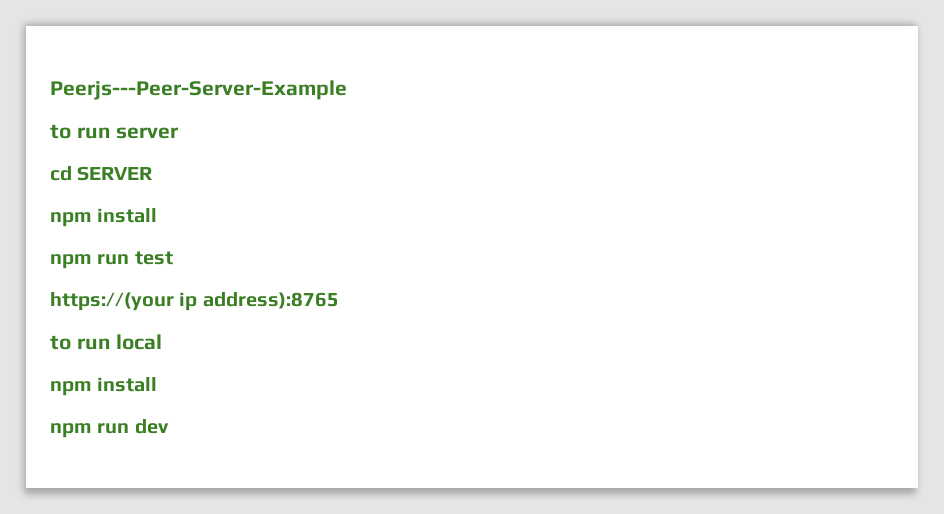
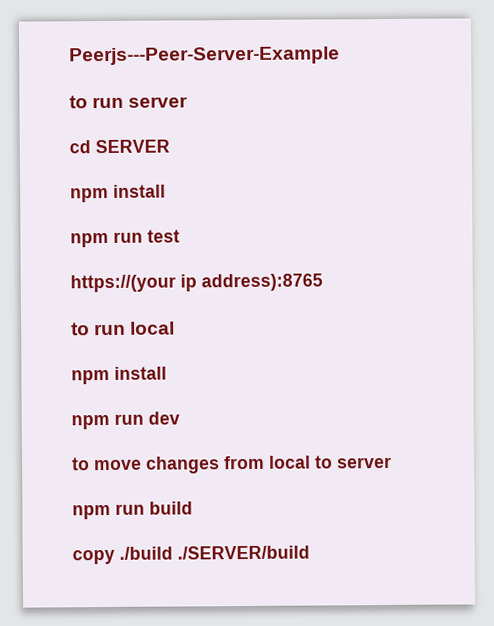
+ to move changes from local to server
+ npm run build
+ copy ./build ./SERVER/build

